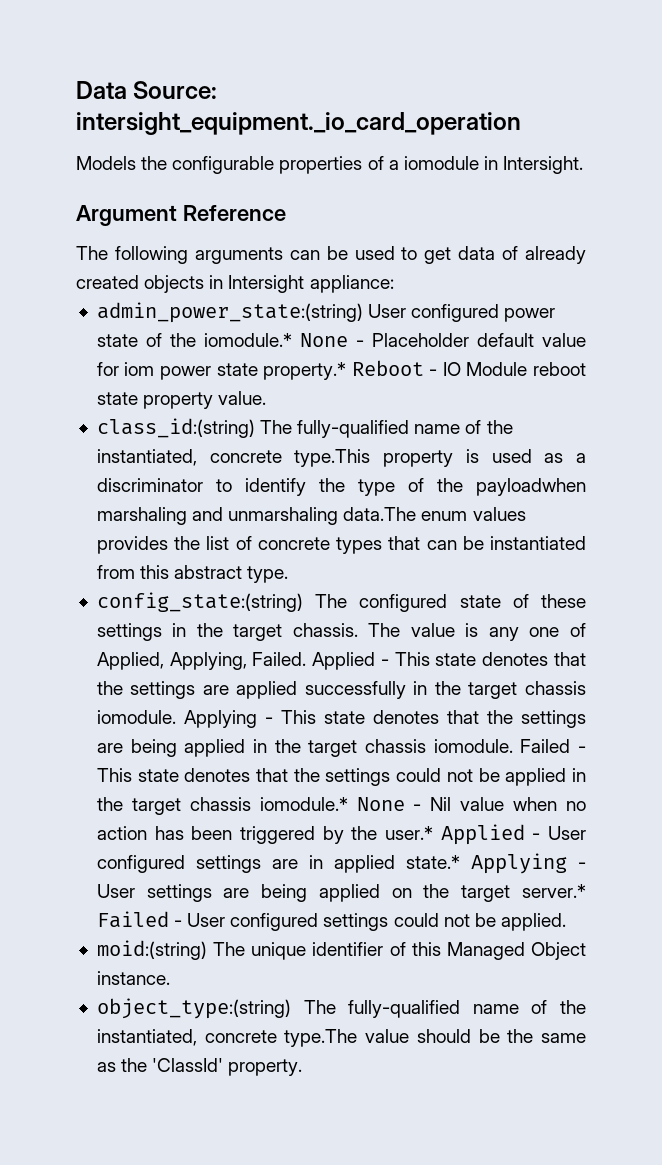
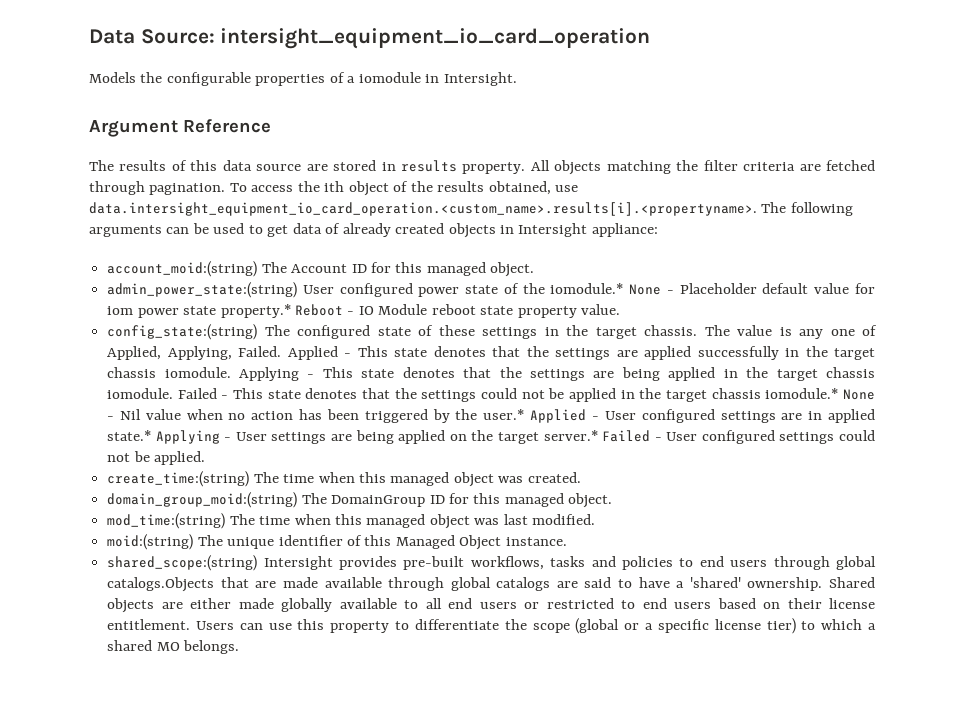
- Data Source: intersight_equipment._io_card_operation
+ Data Source: intersight_equipment_io_card_operation
- The following arguments can be used to get data of already created objects in Intersight appliance:
+ The results of this data source are stored in results property. All objects matching the filter criteria are fetched through pagination. To access the ith object of the results obtained, use data.intersight_equipment_io_card_operation.<custom_name>.results[i].<propertyname>. The following arguments can be used to get data of already created objects in Intersight appliance:
+ account_moid:(string) The Account ID for this managed object.
- class_id:(string) The fully-qualified name of the instantiated, concrete type.This property is used as a discriminator to identify the type of the payloadwhen marshaling and unmarshaling data.The enum values provides the list of concrete types that can be instantiated from this abstract type.
+ create_time:(string) The time when this managed object was created.
+ domain_group_moid:(string) The DomainGroup ID for this managed object.
+ mod_time:(string) The time when this managed object was last modified.
- object_type:(string) The fully-qualified name of the instantiated, concrete type.The value should be the same as the 'ClassId' property.
+ shared_scope:(string) Intersight provides pre-built workflows, tasks and policies to end users through global catalogs.Objects that are made available through global catalogs are said to have a 'shared' ownership. Shared objects are either made globally available to all end users or restricted to end users based on their license entitlement. Users can use this property to differentiate the scope (global or a specific license tier) to which a shared MO belongs.

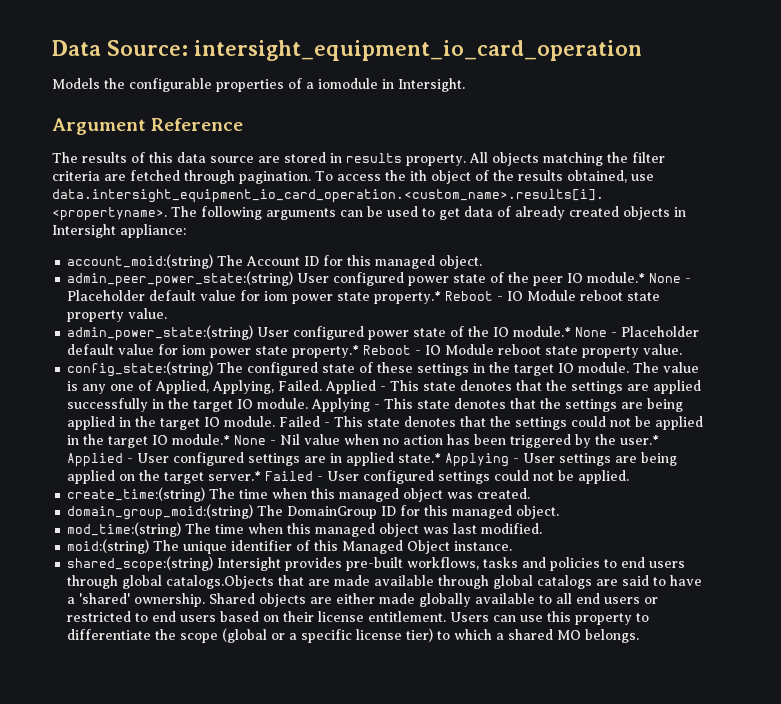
+ admin_peer_power_state:(string) User configured power state of the peer IO module.* None - Placeholder default value for iom power state property.* Reboot - IO Module reboot state property value.
- admin_power_state:(string) User configured power state of the iomodule.* None - Placeholder default value for iom power state property.* Reboot - IO Module reboot state property value.
+ admin_power_state:(string) User configured power state of the IO module.* None - Placeholder default value for iom power state property.* Reboot - IO Module reboot state property value.
- config_state:(string) The configured state of these settings in the target chassis.
+ config_state:(string) The configured state of these settings in the target IO module.
- Applied - This state denotes that the settings are applied successfully in the target chassis iomodule.
+ Applied - This state denotes that the settings are applied successfully in the target IO module.
- Applying - This state denotes that the settings are being applied in the target chassis iomodule.
+ Applying - This state denotes that the settings are being applied in the target IO module.
- Failed - This state denotes that the settings could not be applied in the target chassis iomodule.* None - Nil value when no action has been triggered by the user.* Applied - User configured settings are in applied state.* Applying - User settings are being applied on the target server.* Failed - User configured settings could not be applied.
+ Failed - This state denotes that the settings could not be applied in the target IO module.* None - Nil value when no action has been triggered by the user.* Applied - User configured settings are in applied state.* Applying - User settings are being applied on the target server.* Failed - User configured settings could not be applied.

